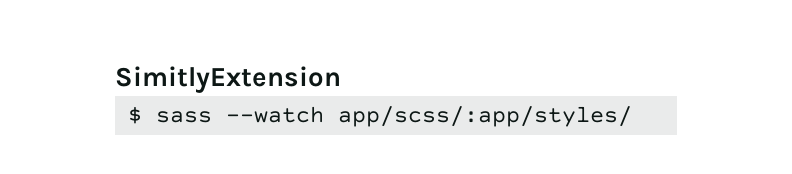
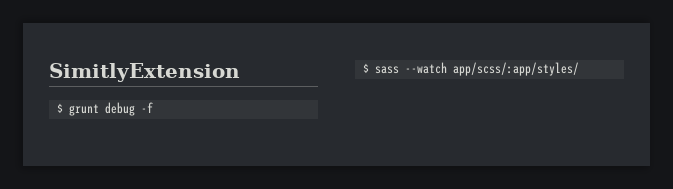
+ $ grunt debug -f

